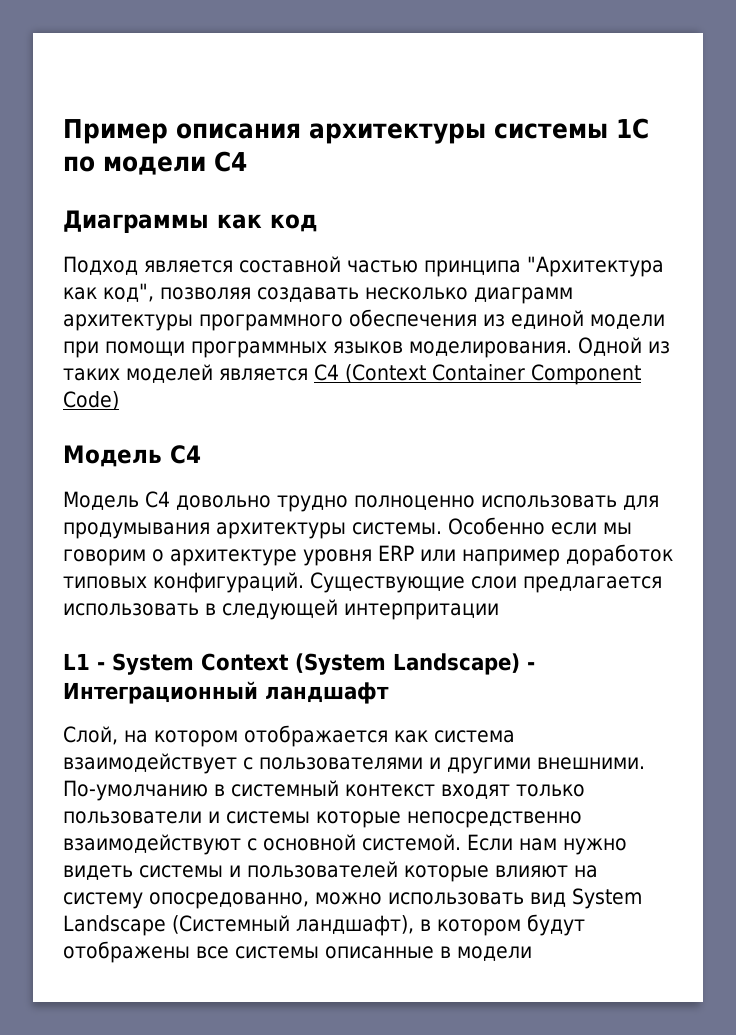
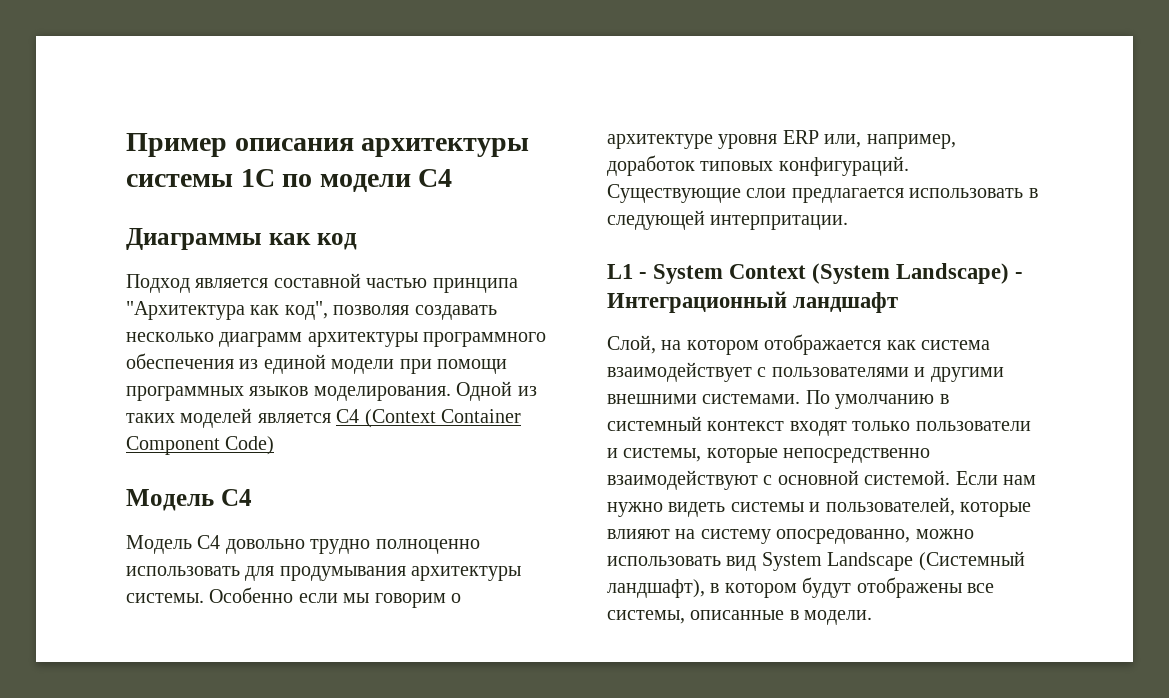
- Особенно если мы говорим о архитектуре уровня ERP или например доработок типовых конфигураций.
+ Особенно если мы говорим о архитектуре уровня ERP или, например, доработок типовых конфигураций.
- Существующие слои предлагается использовать в следующей интерпритации
+ Существующие слои предлагается использовать в следующей интерпритации.
- Слой, на котором отображается как система взаимодействует с пользователями и другими внешними. По-умолчанию в системный контекст входят только пользователи и системы которые непосредственно взаимодействуют с основной системой.
+ Слой, на котором отображается как система взаимодействует с пользователями и другими внешними системами. По умолчанию в системный контекст входят только пользователи и системы, которые непосредственно взаимодействуют с основной системой.
- Если нам нужно видеть системы и пользователей которые влияют на систему опосредованно, можно использовать вид System Landscape (Системный ландшафт), в котором будут отображены все системы описанные в модели
+ Если нам нужно видеть системы и пользователей, которые влияют на систему опосредованно, можно использовать вид System Landscape (Системный ландшафт), в котором будут отображены все системы, описанные в модели.

